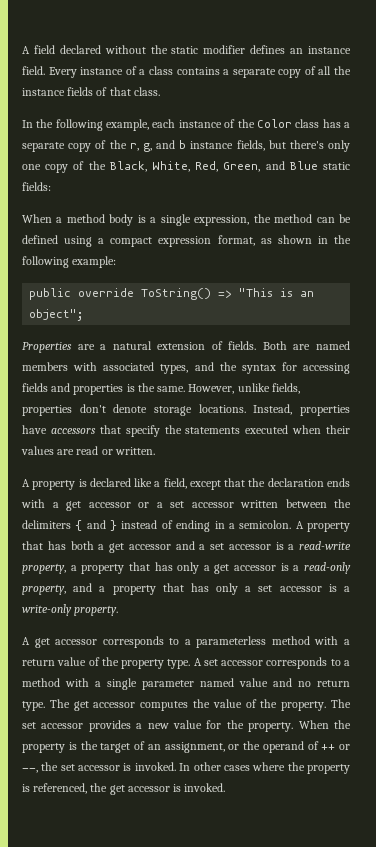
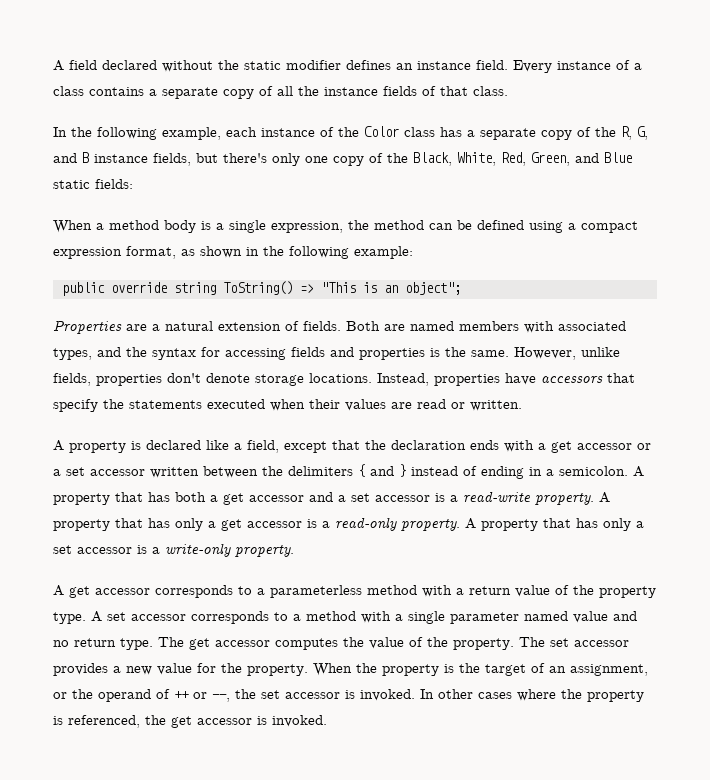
- In the following example, each instance of the Color class has a separate copy of the r, g, and b instance fields, but there's only one copy of the Black, White, Red, Green, and Blue static fields:
+ In the following example, each instance of the Color class has a separate copy of the R, G, and B instance fields, but there's only one copy of the Black, White, Red, Green, and Blue static fields:
- public override ToString() => "This is an object";
+ public override string ToString() => "This is an object";
- A property that has both a get accessor and a set accessor is a read-write property, a property that has only a get accessor is a read-only property, and a property that has only a set accessor is a write-only property.
+ A property that has both a get accessor and a set accessor is a read-write property. A property that has only a get accessor is a read-only property. A property that has only a set accessor is a write-only property.

